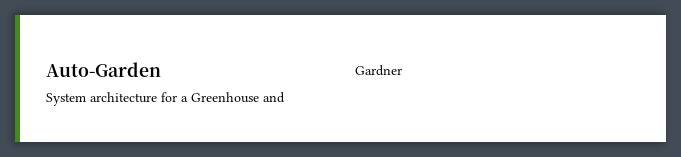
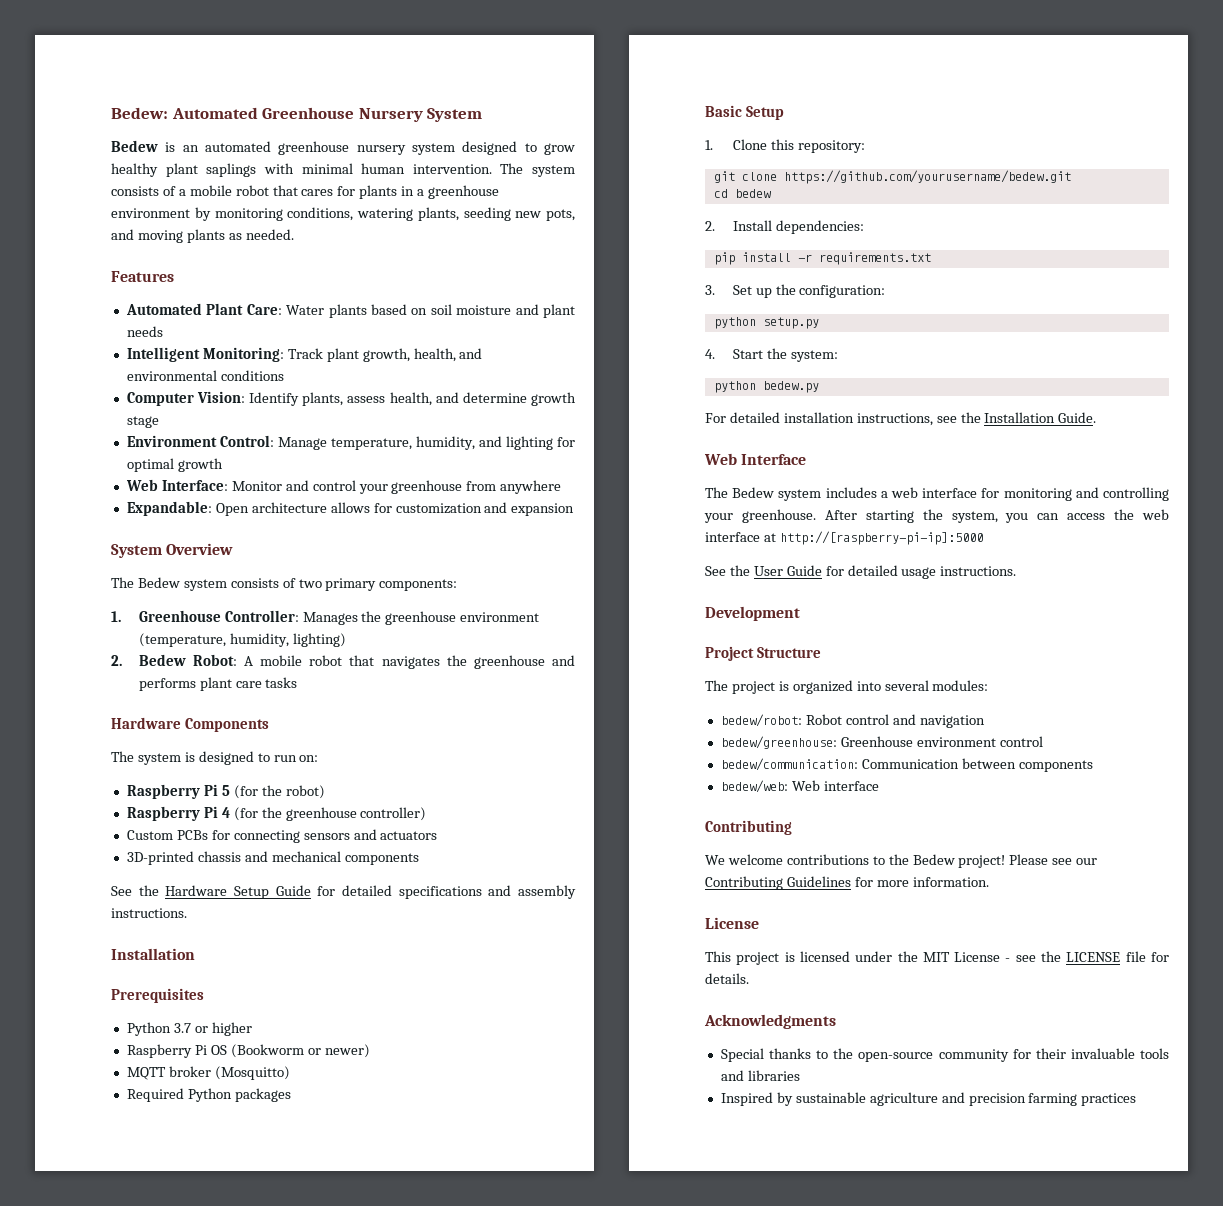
- Auto-Garden
- System architecture for a Greenhouse and Gardner
+ Bedew: Automated Greenhouse Nursery System
+ Bedew is an automated greenhouse nursery system designed to grow healthy plant saplings with minimal human intervention. The system consists of a mobile robot that cares for plants in a greenhouse environment by monitoring conditions, watering plants, seeding new pots, and moving plants as needed.
+ Features
+ Automated Plant Care: Water plants based on soil moisture and plant needs
+ Intelligent Monitoring: Track plant growth, health, and environmental conditions
+ Computer Vision: Identify plants, assess health, and determine growth stage
+ Environment Control: Manage temperature, humidity, and lighting for optimal growth
+ Web Interface: Monitor and control your greenhouse from anywhere
+ Expandable: Open architecture allows for customization and expansion
+ System Overview
+ The Bedew system consists of two primary components:
+ 1. Greenhouse Controller: Manages the greenhouse environment (temperature, humidity, lighting)
+ 2. Bedew Robot: A mobile robot that navigates the greenhouse and performs plant care tasks
+ Hardware Components
+ The system is designed to run on:
+ Raspberry Pi 5 (for the robot)
+ Raspberry Pi 4 (for the greenhouse controller)
+ Custom PCBs for connecting sensors and actuators
+ 3D-printed chassis and mechanical components
+ See the Hardware Setup Guide for detailed specifications and assembly instructions.
+ Installation
+ Prerequisites
+ Python 3.7 or higher
+ Raspberry Pi OS (Bookworm or newer)
+ MQTT broker (Mosquitto)
+ Required Python packages
+ Basic Setup
+ 1. Clone this repository:
+ git clone https://github.com/yourusername/bedew.git
+ cd bedew
+ 2. Install dependencies:
+ pip install -r requirements.txt
+ 3. Set up the configuration:
+ python setup.py
+ 4. Start the system:
+ python bedew.py
+ For detailed installation instructions, see the Installation Guide.
+ Web Interface
+ The Bedew system includes a web interface for monitoring and controlling your greenhouse. After starting the system, you can access the web interface at http://[raspberry-pi-ip]:5000
+ See the User Guide for detailed usage instructions.
+ Development
+ Project Structure
+ The project is organized into several modules:
+ bedew/robot: Robot control and navigation
+ bedew/greenhouse: Greenhouse environment control
+ bedew/communication: Communication between components
+ bedew/web: Web interface
+ Contributing
+ We welcome contributions to the Bedew project! Please see our Contributing Guidelines for more information.
+ License
+ This project is licensed under the MIT License - see the LICENSE file for details.
+ Acknowledgments
+ Special thanks to the open-source community for their invaluable tools and libraries
+ Inspired by sustainable agriculture and precision farming practices

